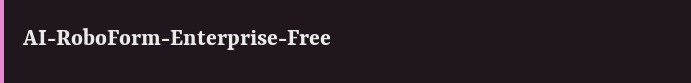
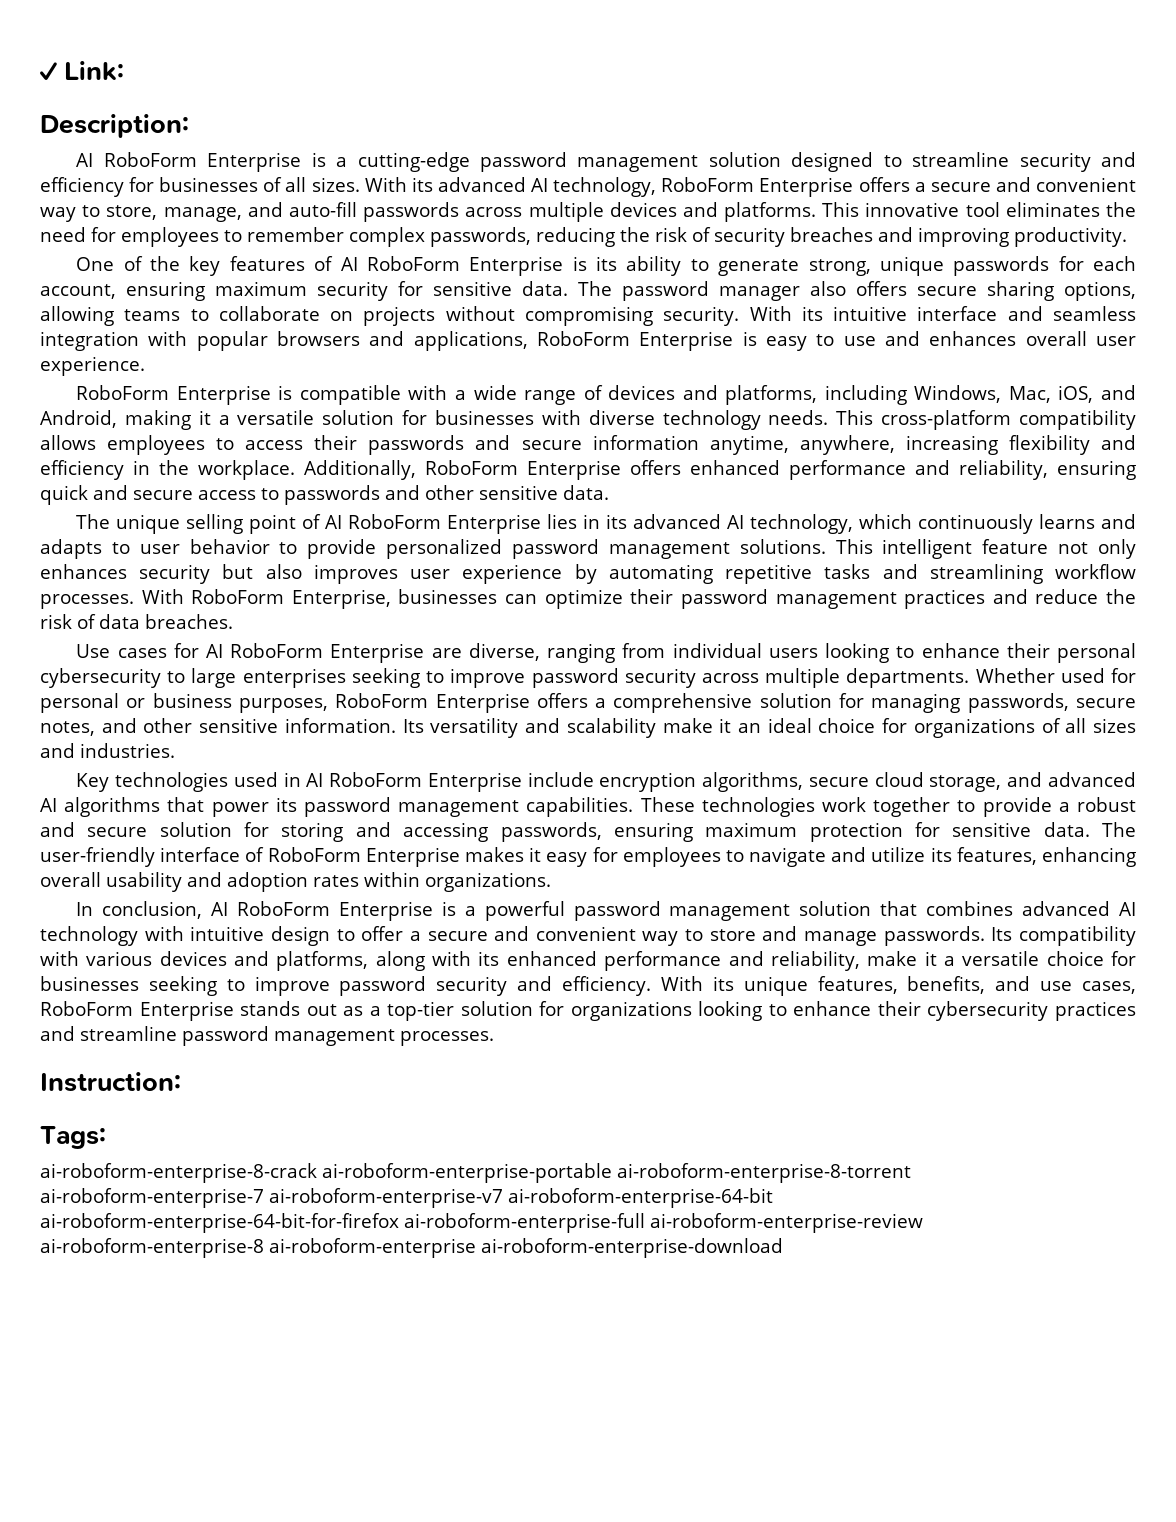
- AI-RoboForm-Enterprise-Free
+ ✓ Link:
+ Description:
+ AI RoboForm Enterprise is a cutting-edge password management solution designed to streamline security and efficiency for businesses of all sizes. With its advanced AI technology, RoboForm Enterprise offers a secure and convenient way to store, manage, and auto-fill passwords across multiple devices and platforms. This innovative tool eliminates the need for employees to remember complex passwords, reducing the risk of security breaches and improving productivity.
+ One of the key features of AI RoboForm Enterprise is its ability to generate strong, unique passwords for each account, ensuring maximum security for sensitive data. The password manager also offers secure sharing options, allowing teams to collaborate on projects without compromising security. With its intuitive interface and seamless integration with popular browsers and applications, RoboForm Enterprise is easy to use and enhances overall user experience.
+ RoboForm Enterprise is compatible with a wide range of devices and platforms, including Windows, Mac, iOS, and Android, making it a versatile solution for businesses with diverse technology needs. This cross-platform compatibility allows employees to access their passwords and secure information anytime, anywhere, increasing flexibility and efficiency in the workplace. Additionally, RoboForm Enterprise offers enhanced performance and reliability, ensuring quick and secure access to passwords and other sensitive data.
+ The unique selling point of AI RoboForm Enterprise lies in its advanced AI technology, which continuously learns and adapts to user behavior to provide personalized password management solutions. This intelligent feature not only enhances security but also improves user experience by automating repetitive tasks and streamlining workflow processes. With RoboForm Enterprise, businesses can optimize their password management practices and reduce the risk of data breaches.
+ Use cases for AI RoboForm Enterprise are diverse, ranging from individual users looking to enhance their personal cybersecurity to large enterprises seeking to improve password security across multiple departments. Whether used for personal or business purposes, RoboForm Enterprise offers a comprehensive solution for managing passwords, secure notes, and other sensitive information. Its versatility and scalability make it an ideal choice for organizations of all sizes and industries.
+ Key technologies used in AI RoboForm Enterprise include encryption algorithms, secure cloud storage, and advanced AI algorithms that power its password management capabilities. These technologies work together to provide a robust and secure solution for storing and accessing passwords, ensuring maximum protection for sensitive data. The user-friendly interface of RoboForm Enterprise makes it easy for employees to navigate and utilize its features, enhancing overall usability and adoption rates within organizations.
+ In conclusion, AI RoboForm Enterprise is a powerful password management solution that combines advanced AI technology with intuitive design to offer a secure and convenient way to store and manage passwords. Its compatibility with various devices and platforms, along with its enhanced performance and reliability, make it a versatile choice for businesses seeking to improve password security and efficiency. With its unique features, benefits, and use cases, RoboForm Enterprise stands out as a top-tier solution for organizations looking to enhance their cybersecurity practices and streamline password management processes.
+ Instruction:
+ Tags:
+ ai-roboform-enterprise-8-crack ai-roboform-enterprise-portable ai-roboform-enterprise-8-torrent ai-roboform-enterprise-7 ai-roboform-enterprise-v7 ai-roboform-enterprise-64-bit ai-roboform-enterprise-64-bit-for-firefox ai-roboform-enterprise-full ai-roboform-enterprise-review ai-roboform-enterprise-8 ai-roboform-enterprise ai-roboform-enterprise-download

